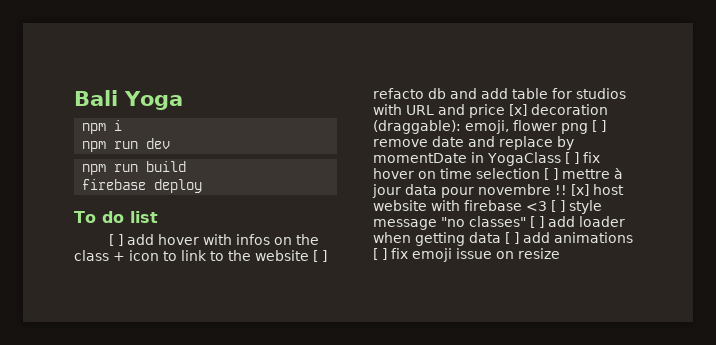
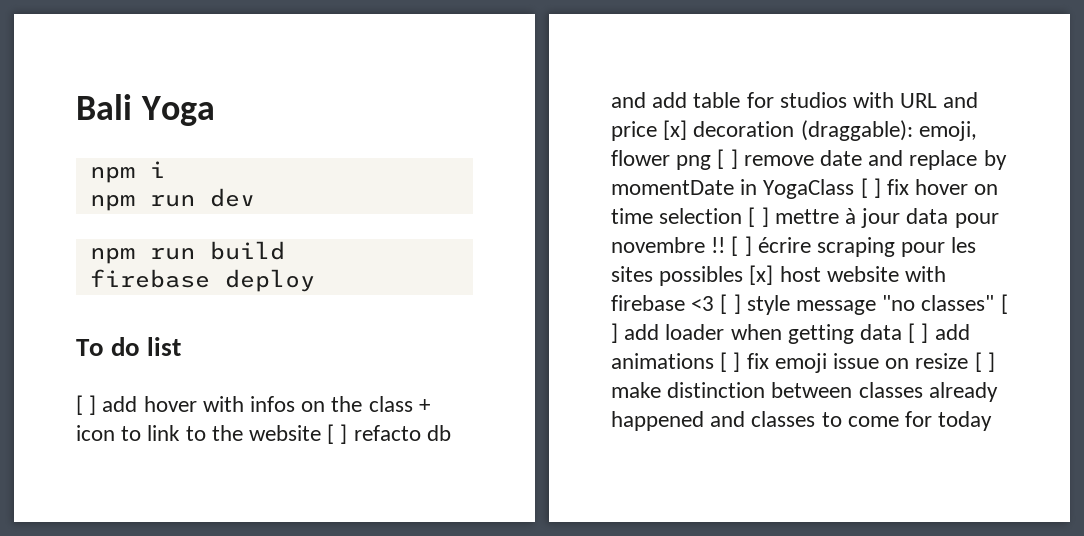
- [x] host website with firebase <3 [ ] style message "no classes" [ ] add loader when getting data [ ] add animations [ ] fix emoji issue on resize
+ [ ] écrire scraping pour les sites possibles [x] host website with firebase <3 [ ] style message "no classes" [ ] add loader when getting data [ ] add animations [ ] fix emoji issue on resize [ ] make distinction between classes already happened and classes to come for today

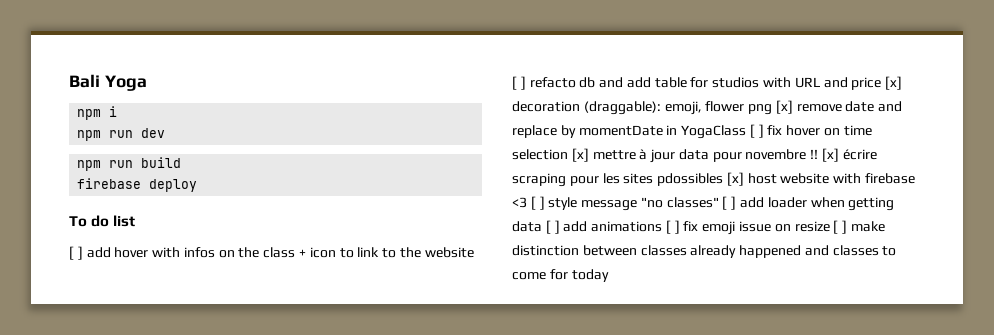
- [ ] add hover with infos on the class + icon to link to the website [ ] refacto db and add table for studios with URL and price [x] decoration (draggable): emoji, flower png [ ] remove date and replace by momentDate in YogaClass [ ] fix hover on time selection [ ] mettre à jour data pour novembre !!
+ [ ] add hover with infos on the class + icon to link to the website [ ] refacto db and add table for studios with URL and price [x] decoration (draggable): emoji, flower png [x] remove date and replace by momentDate in YogaClass [ ] fix hover on time selection [x] mettre à jour data pour novembre !!
- [ ] écrire scraping pour les sites possibles [x] host website with firebase <3 [ ] style message "no classes" [ ] add loader when getting data [ ] add animations [ ] fix emoji issue on resize [ ] make distinction between classes already happened and classes to come for today
+ [x] écrire scraping pour les sites pdossibles [x] host website with firebase <3 [ ] style message "no classes" [ ] add loader when getting data [ ] add animations [ ] fix emoji issue on resize [ ] make distinction between classes already happened and classes to come for today

